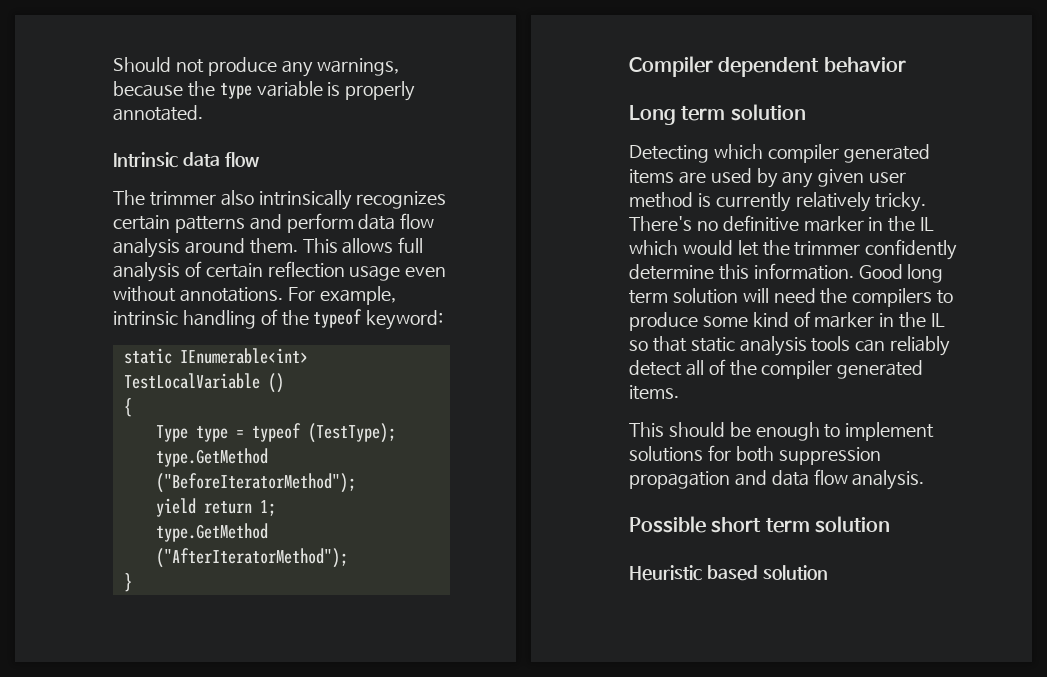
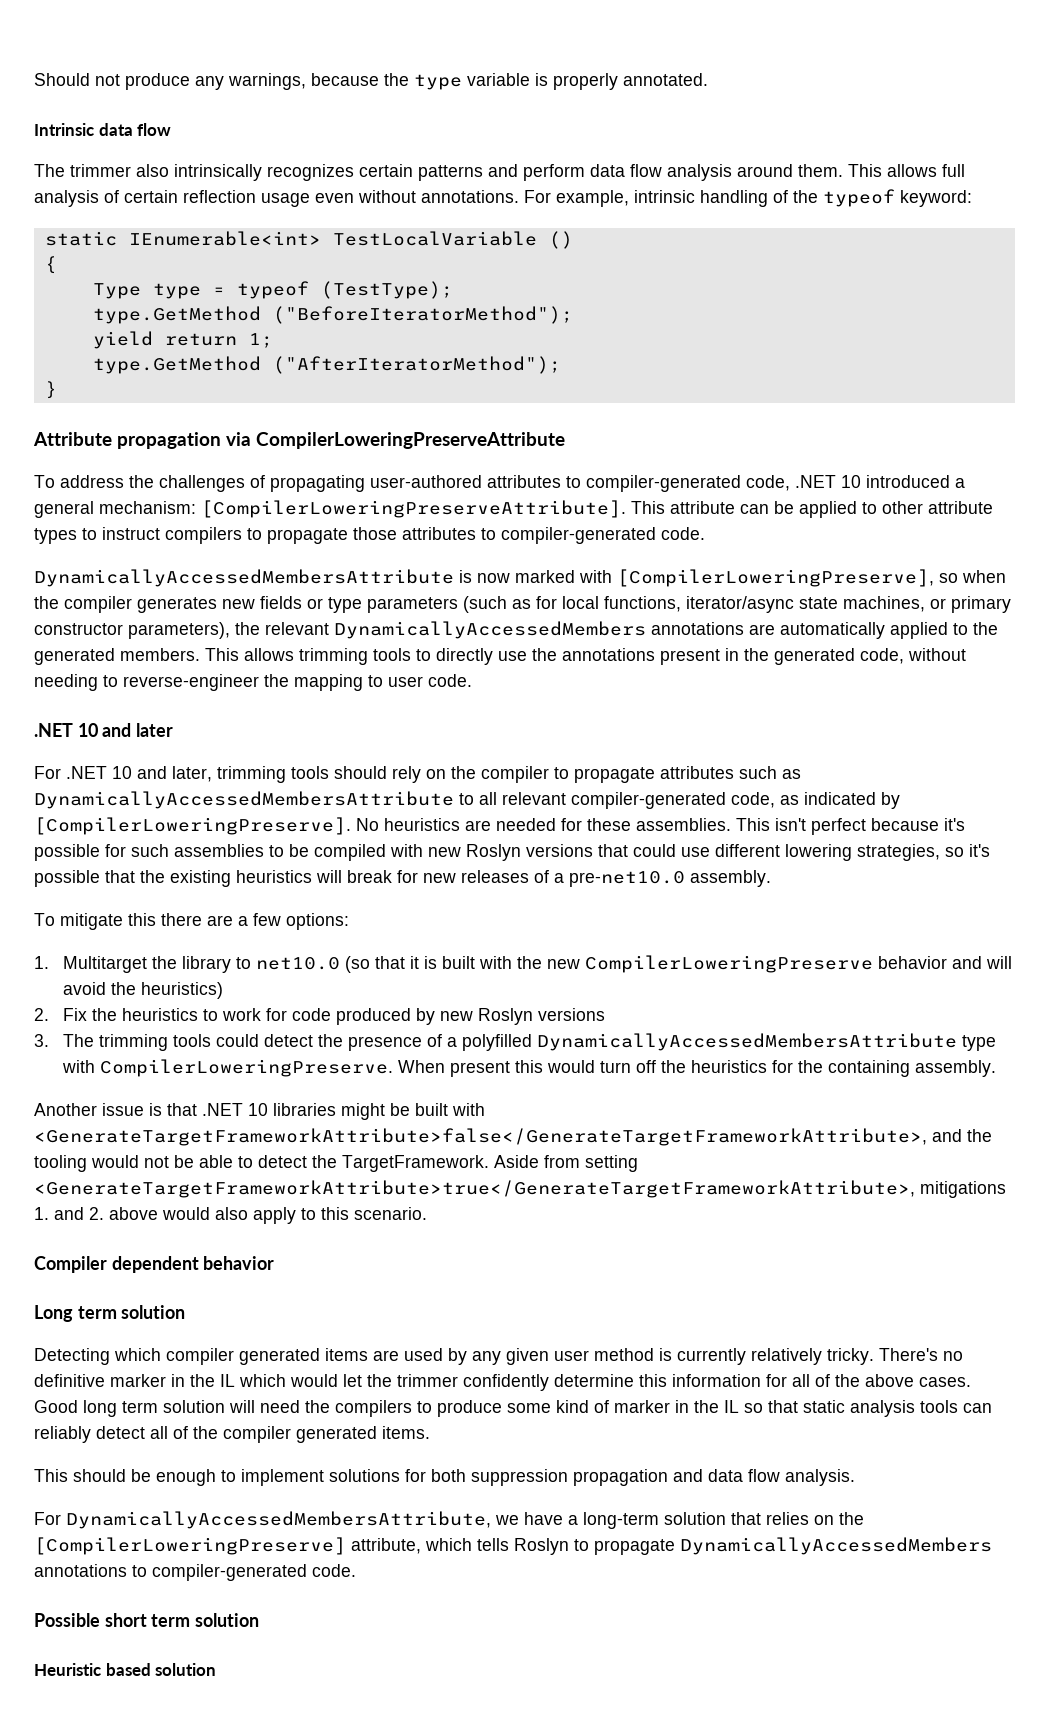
+ Attribute propagation via CompilerLoweringPreserveAttribute
+ To address the challenges of propagating user-authored attributes to compiler-generated code, .NET 10 introduced a general mechanism: [CompilerLoweringPreserveAttribute]. This attribute can be applied to other attribute types to instruct compilers to propagate those attributes to compiler-generated code.
+ DynamicallyAccessedMembersAttribute is now marked with [CompilerLoweringPreserve], so when the compiler generates new fields or type parameters (such as for local functions, iterator/async state machines, or primary constructor parameters), the relevant DynamicallyAccessedMembers annotations are automatically applied to the generated members. This allows trimming tools to directly use the annotations present in the generated code, without needing to reverse-engineer the mapping to user code.
+ .NET 10 and later
+ For .NET 10 and later, trimming tools should rely on the compiler to propagate attributes such as DynamicallyAccessedMembersAttribute to all relevant compiler-generated code, as indicated by [CompilerLoweringPreserve]. No heuristics are needed for these assemblies. This isn't perfect because it's possible for such assemblies to be compiled with new Roslyn versions that could use different lowering strategies, so it's possible that the existing heuristics will break for new releases of a pre-net10.0 assembly.
+ To mitigate this there are a few options:
+ 1. Multitarget the library to net10.0 (so that it is built with the new CompilerLoweringPreserve behavior and will avoid the heuristics)
+ 2. Fix the heuristics to work for code produced by new Roslyn versions
+ 3. The trimming tools could detect the presence of a polyfilled DynamicallyAccessedMembersAttribute type with CompilerLoweringPreserve. When present this would turn off the heuristics for the containing assembly.
+ Another issue is that .NET 10 libraries might be built with <GenerateTargetFrameworkAttribute>false</GenerateTargetFrameworkAttribute>, and the tooling would not be able to detect the TargetFramework. Aside from setting <GenerateTargetFrameworkAttribute>true</GenerateTargetFrameworkAttribute>, mitigations 1. and 2. above would also apply to this scenario.
- There's no definitive marker in the IL which would let the trimmer confidently determine this information.
+ There's no definitive marker in the IL which would let the trimmer confidently determine this information for all of the above cases.
+ For DynamicallyAccessedMembersAttribute, we have a long-term solution that relies on the [CompilerLoweringPreserve] attribute, which tells Roslyn to propagate DynamicallyAccessedMembers annotations to compiler-generated code.

